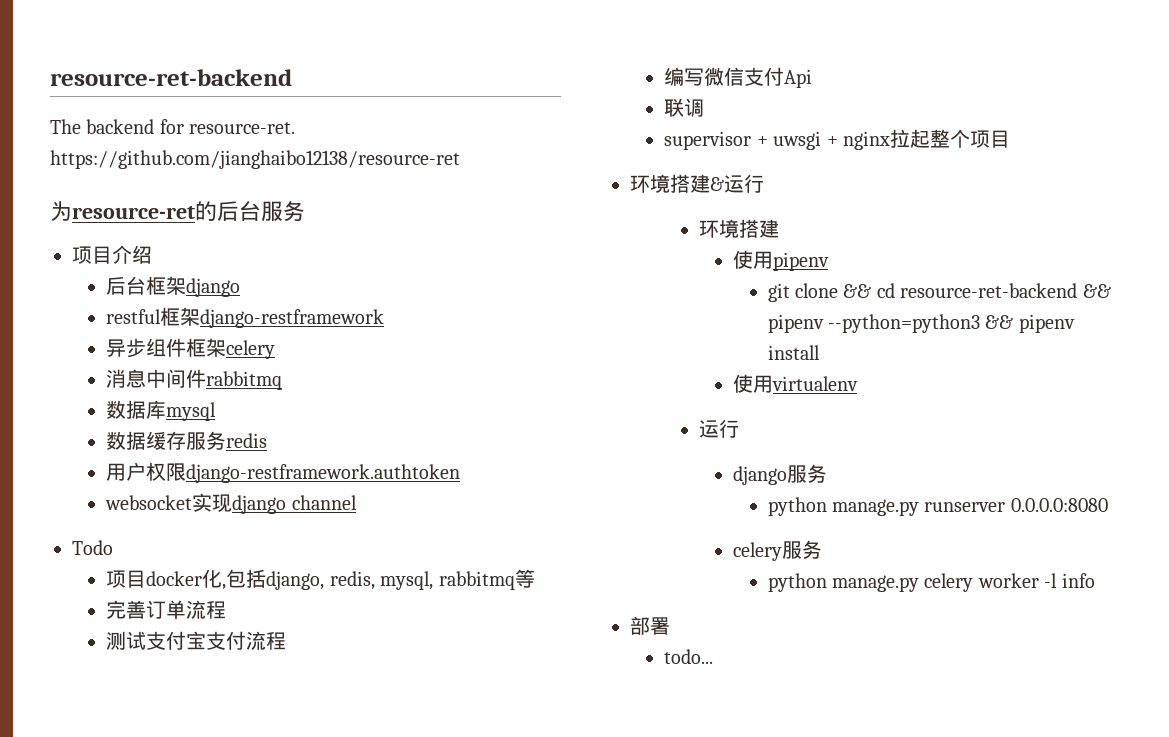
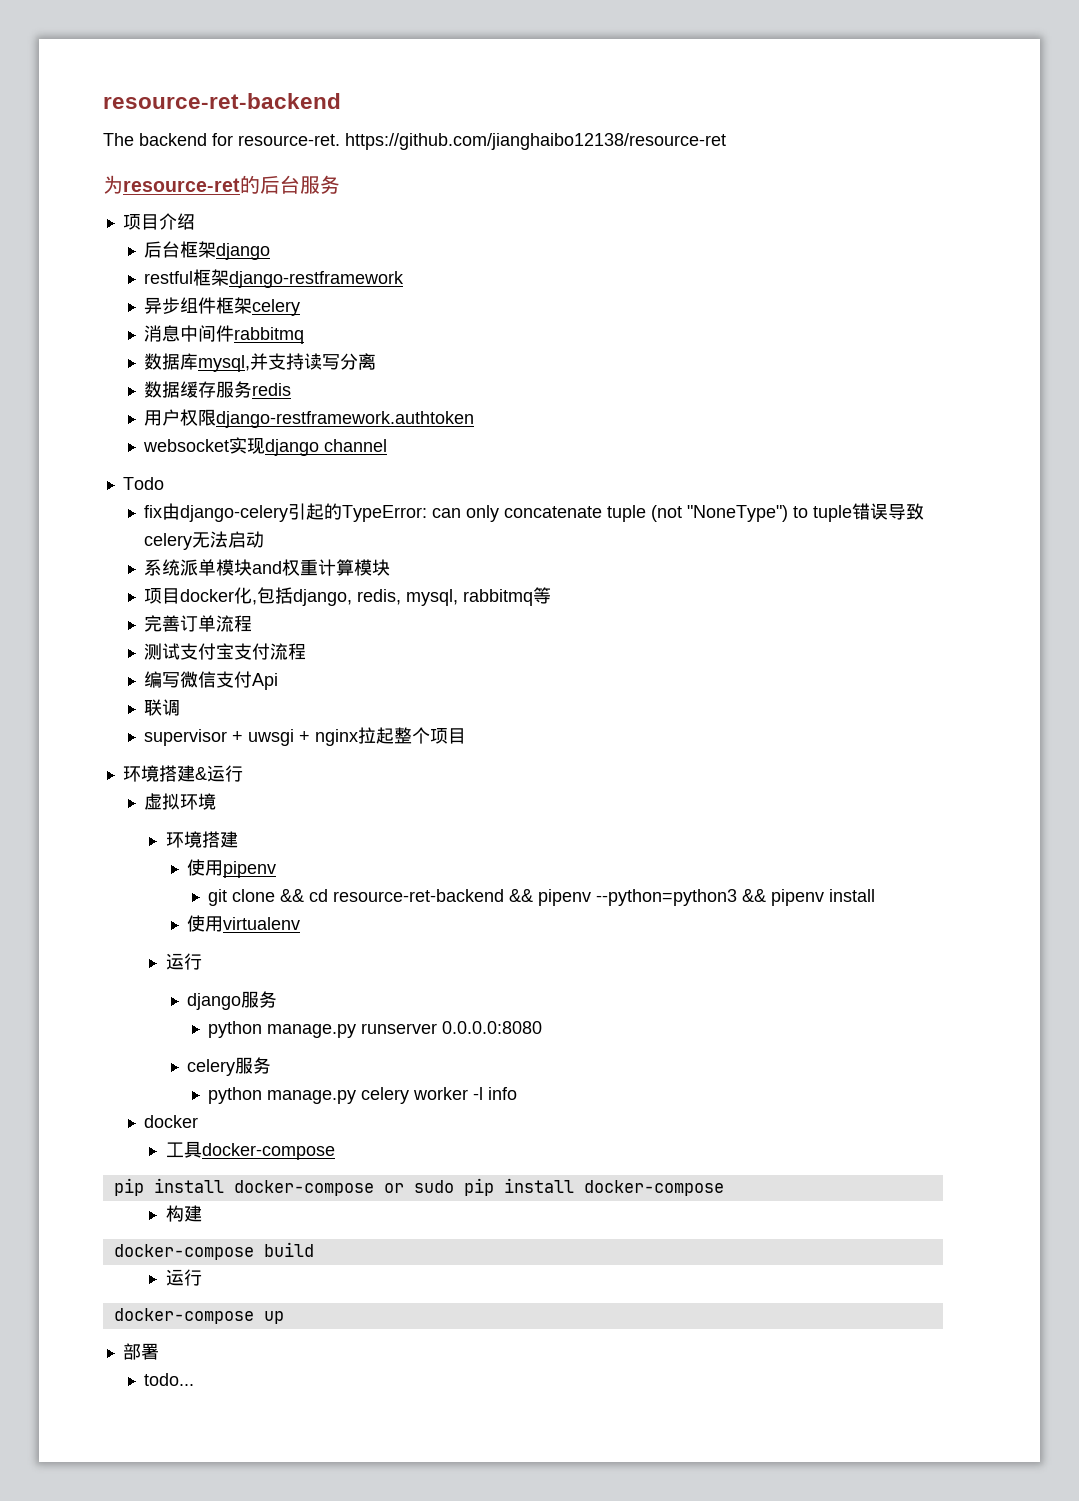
- 数据库mysql
+ 数据库mysql,并支持读写分离
+ fix由django-celery引起的TypeError: can only concatenate tuple (not "NoneType") to tuple错误导致celery无法启动
+ 系统派单模块and权重计算模块
+ 虚拟环境
  python manage.py celery worker -l info
+ docker
+ 工具docker-compose
+ pip install docker-compose or sudo pip install docker-compose
+ 构建
+ docker-compose build
+ 运行
+ docker-compose up

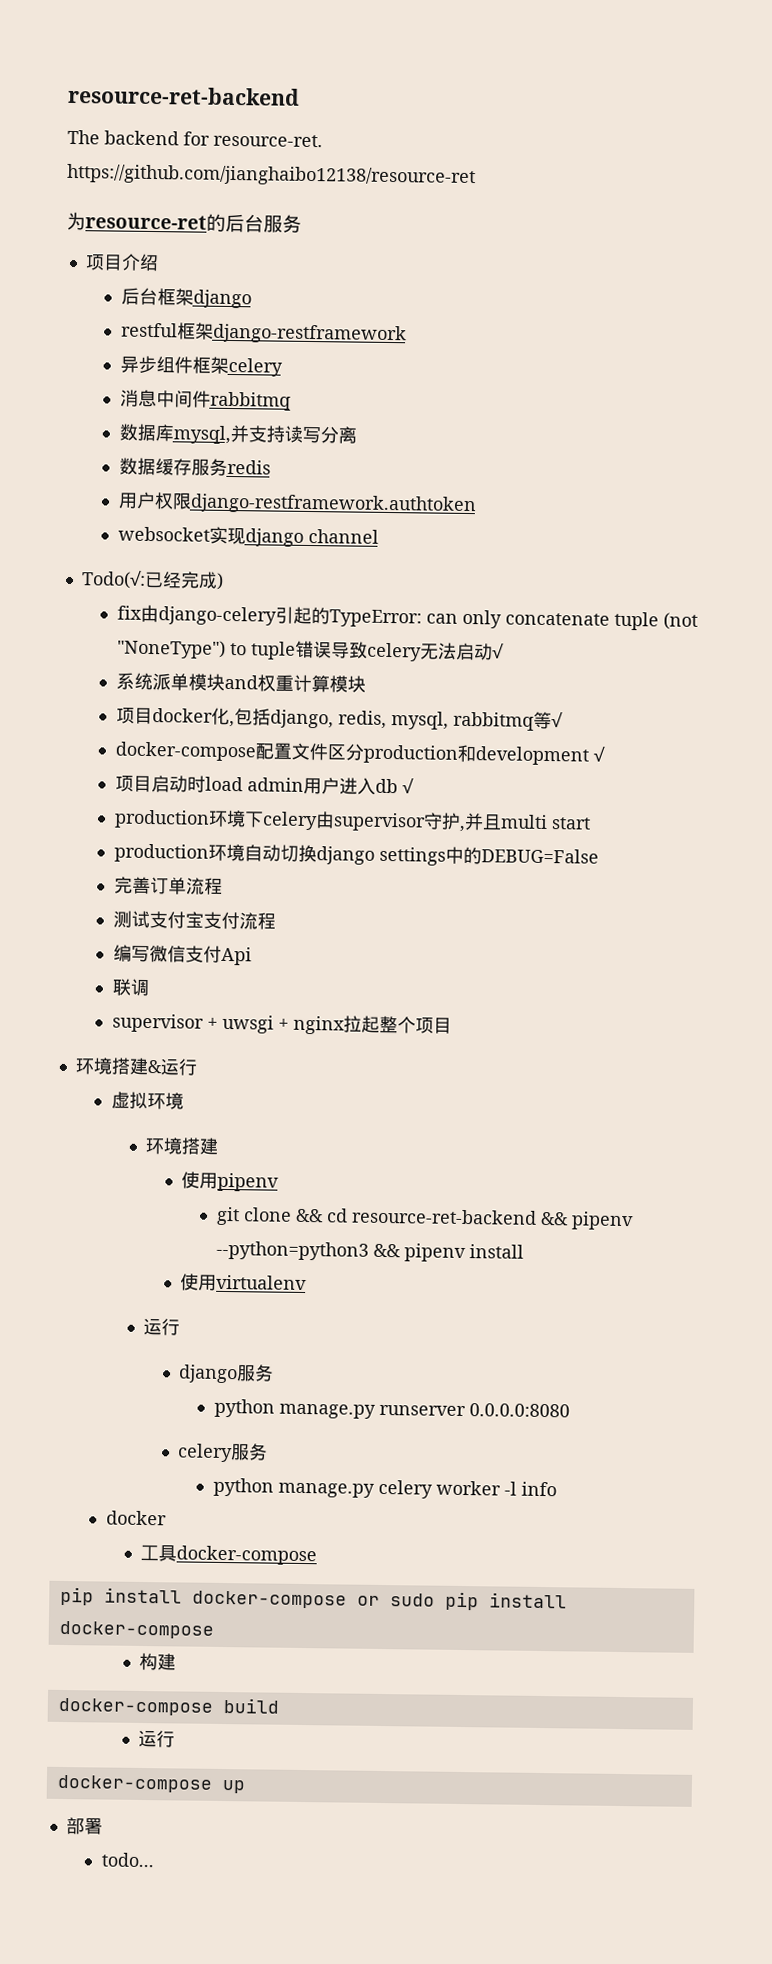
- Todo
+ Todo(√:已经完成)
- fix由django-celery引起的TypeError: can only concatenate tuple (not "NoneType") to tuple错误导致celery无法启动
+ fix由django-celery引起的TypeError: can only concatenate tuple (not "NoneType") to tuple错误导致celery无法启动√
- 项目docker化,包括django, redis, mysql, rabbitmq等
+ 项目docker化,包括django, redis, mysql, rabbitmq等√
+ docker-compose配置文件区分production和development √
+ 项目启动时load admin用户进入db √
+ production环境下celery由supervisor守护,并且multi start
+ production环境自动切换django settings中的DEBUG=False

